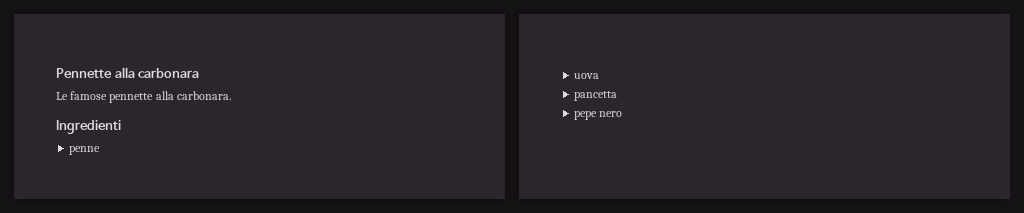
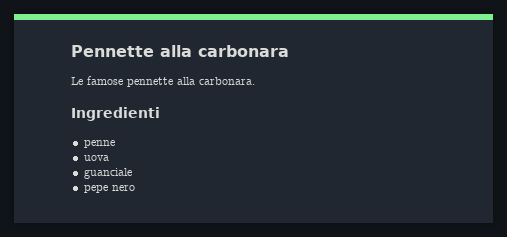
- pancetta
+ guanciale

